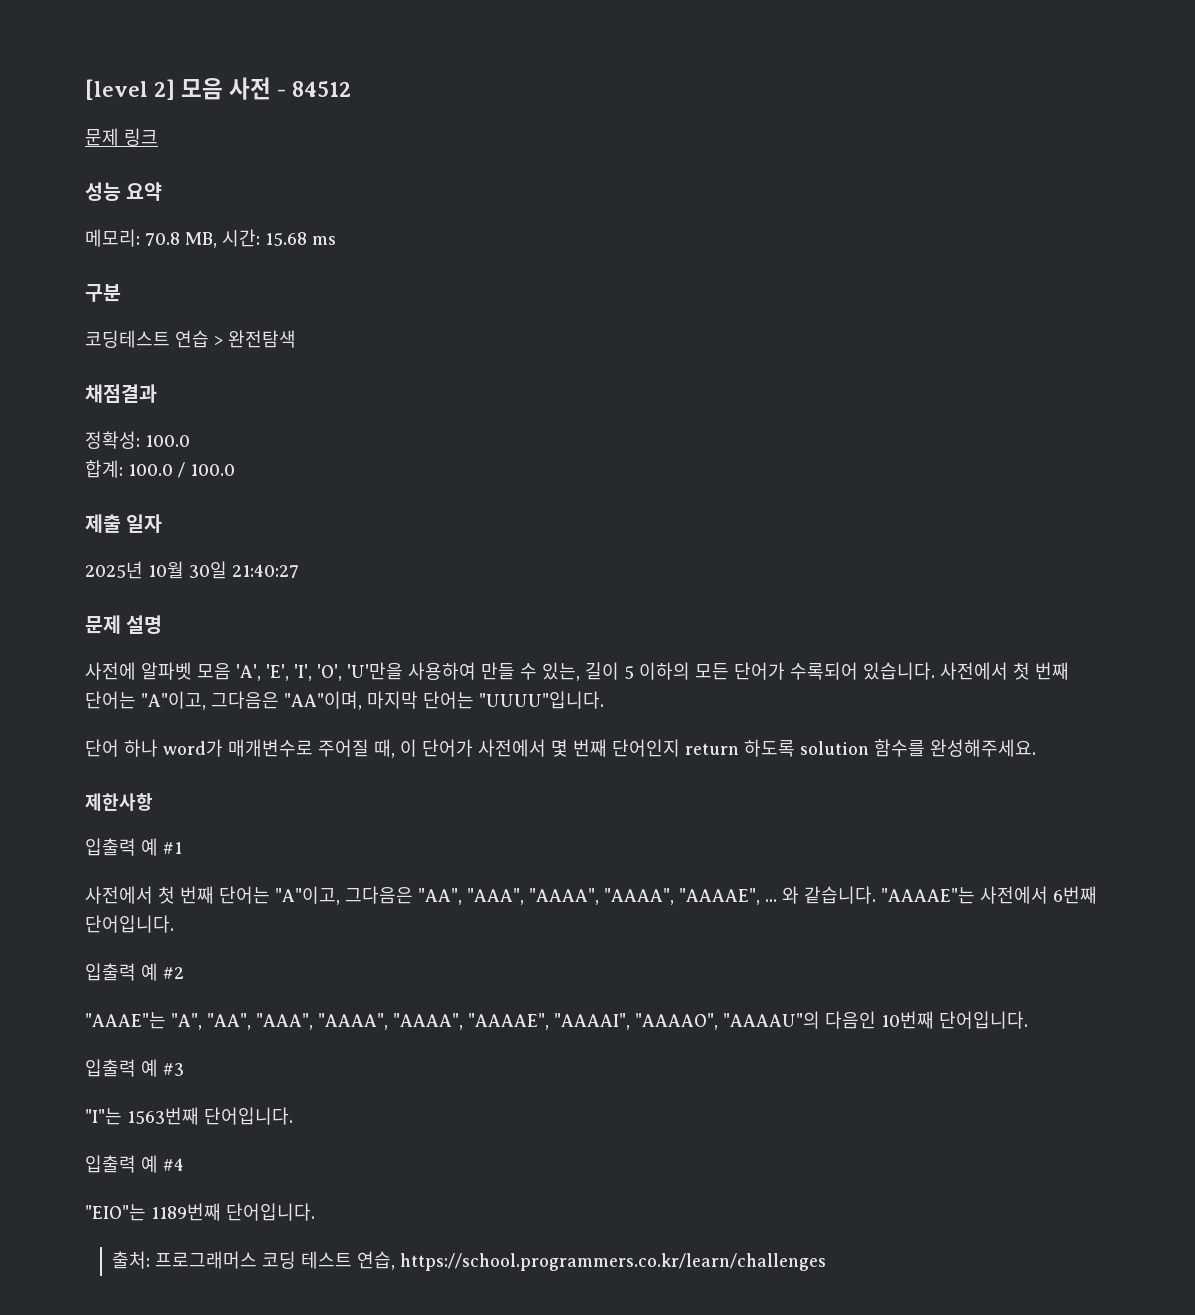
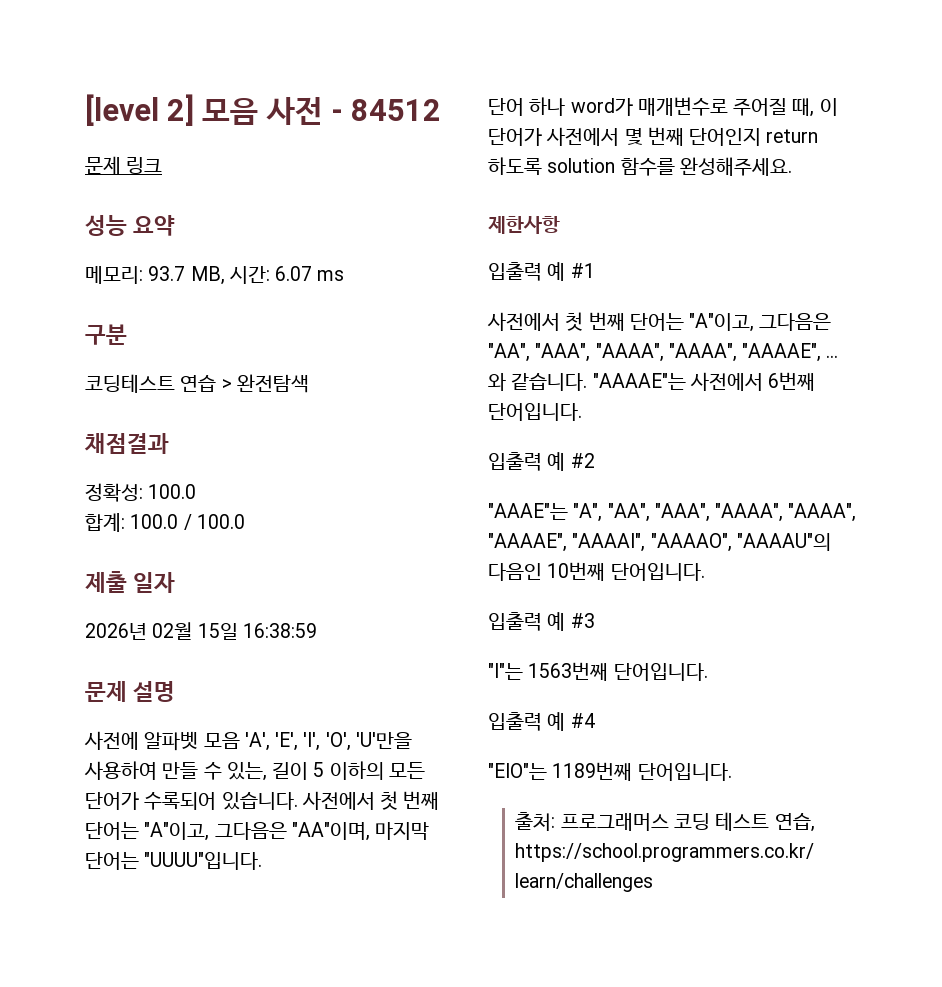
- 메모리: 70.8 MB, 시간: 15.68 ms
+ 메모리: 93.7 MB, 시간: 6.07 ms
- 2025년 10월 30일 21:40:27
+ 2026년 02월 15일 16:38:59

